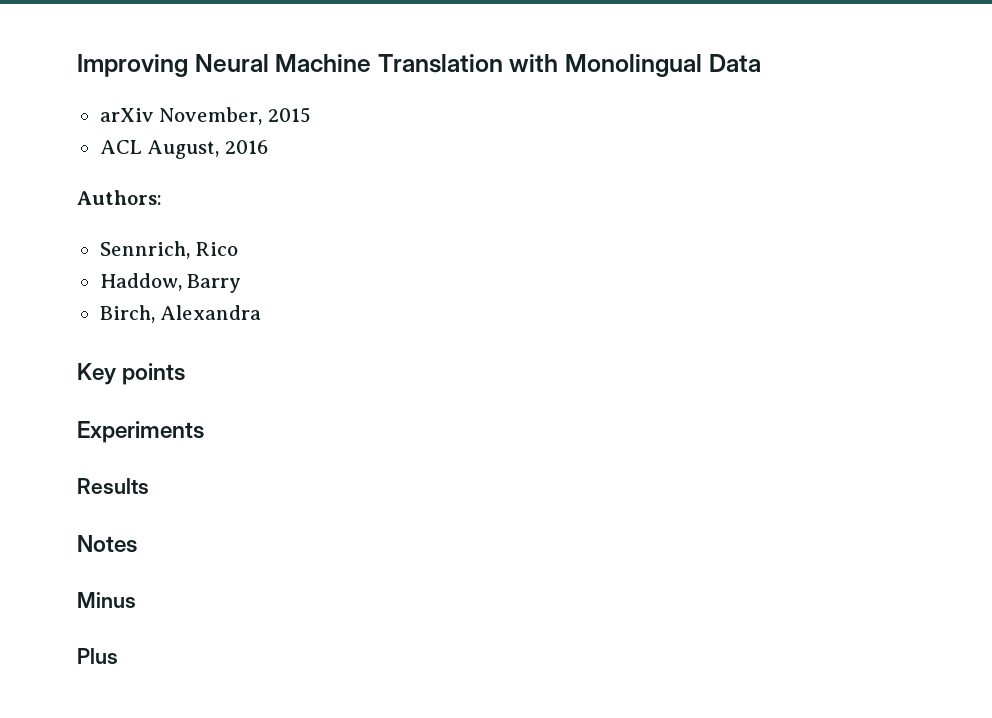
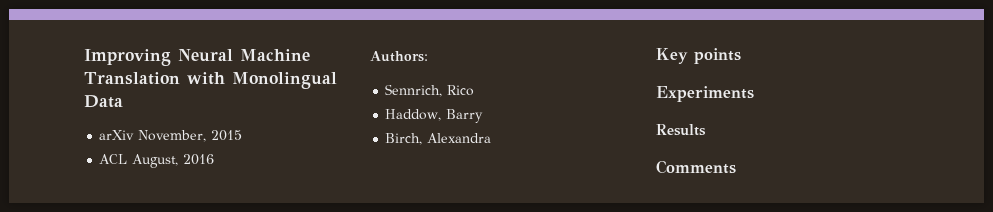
- Notes
- Minus
- Plus
+ Comments

